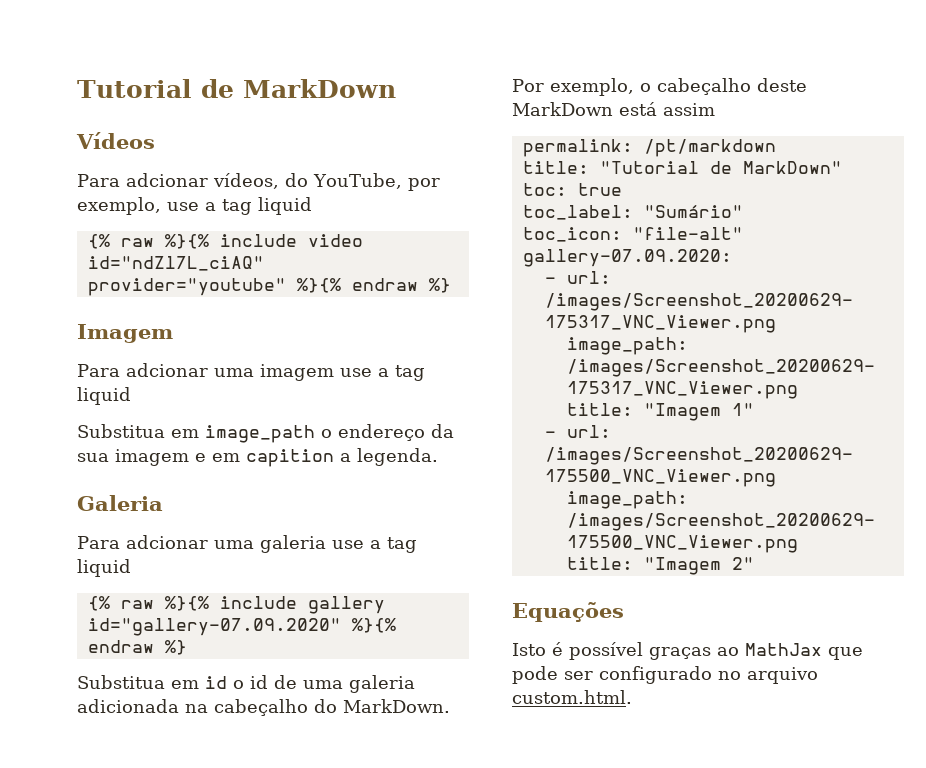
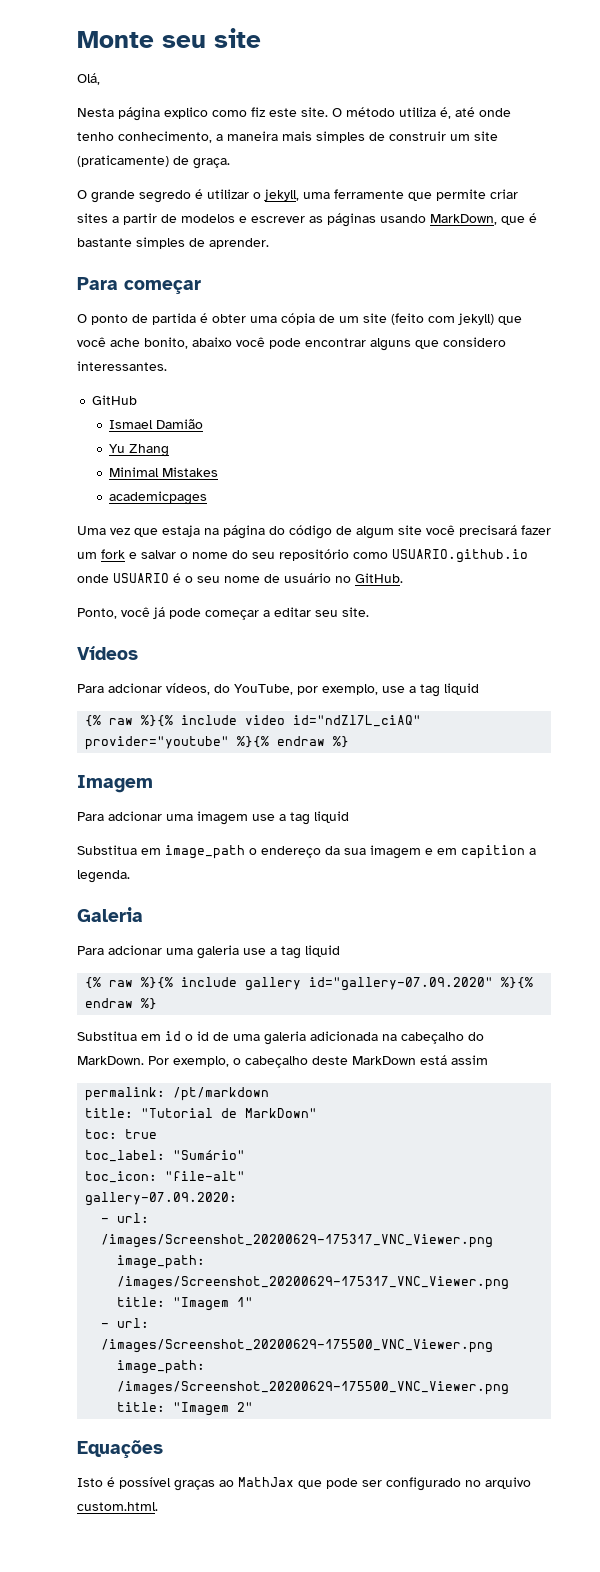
- Tutorial de MarkDown
+ Monte seu site
+ Olá,
+ Nesta página explico como fiz este site. O método utiliza é, até onde tenho conhecimento, a maneira mais simples de construir um site (praticamente) de graça.
+ O grande segredo é utilizar o jekyll, uma ferramente que permite criar sites a partir de modelos e escrever as páginas usando MarkDown, que é bastante simples de aprender.
+ Para começar
+ O ponto de partida é obter uma cópia de um site (feito com jekyll) que você ache bonito, abaixo você pode encontrar alguns que considero interessantes.
+ GitHub
+ Ismael Damião
+ Yu Zhang
+ Minimal Mistakes
+ academicpages
+ Uma vez que estaja na página do código de algum site você precisará fazer um fork e salvar o nome do seu repositório como USUARIO.github.io onde USUARIO é o seu nome de usuário no GitHub.
+ Ponto, você já pode começar a editar seu site.

